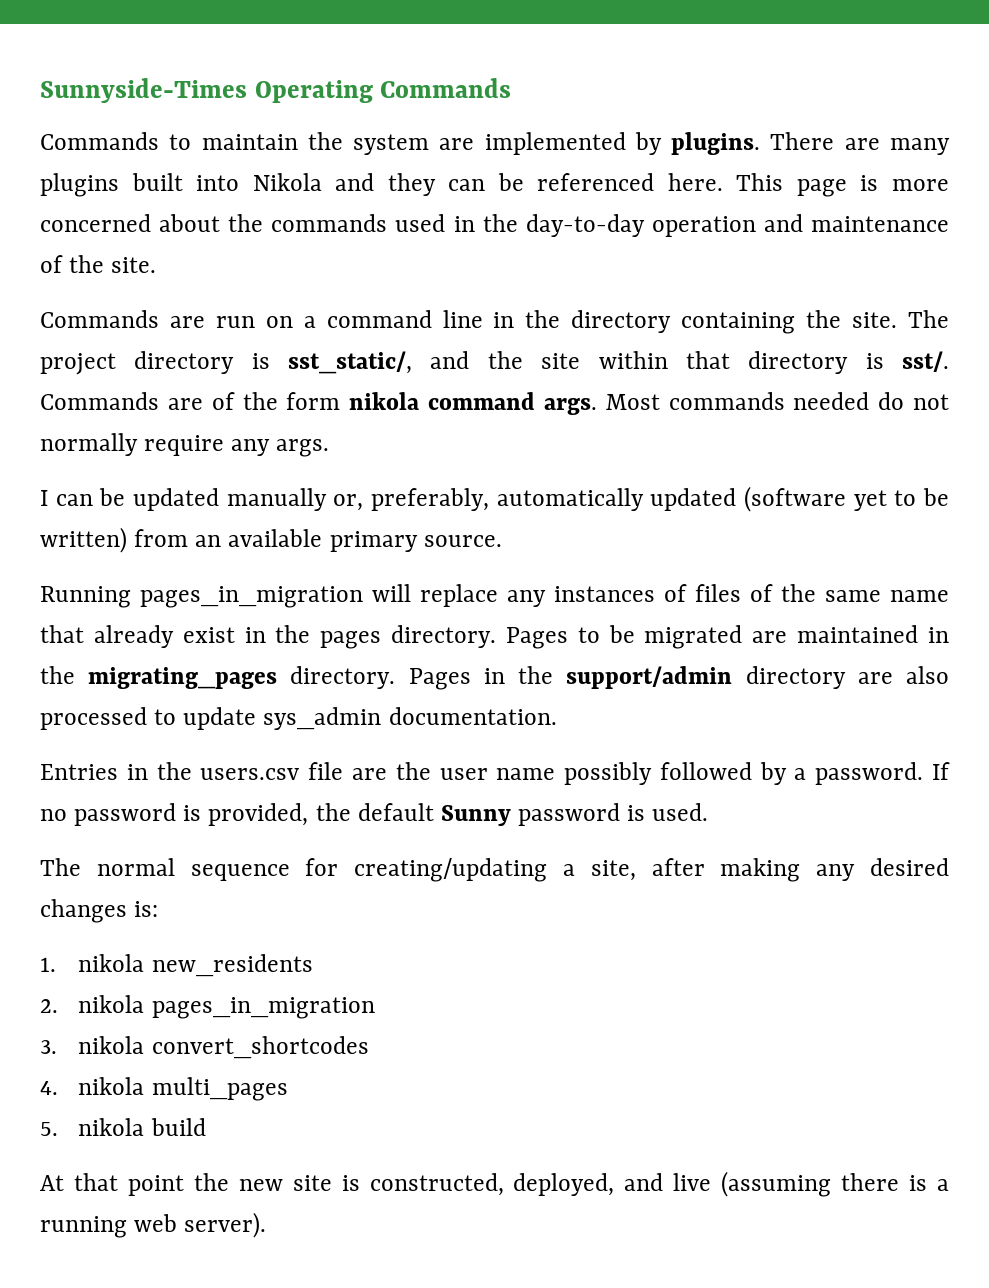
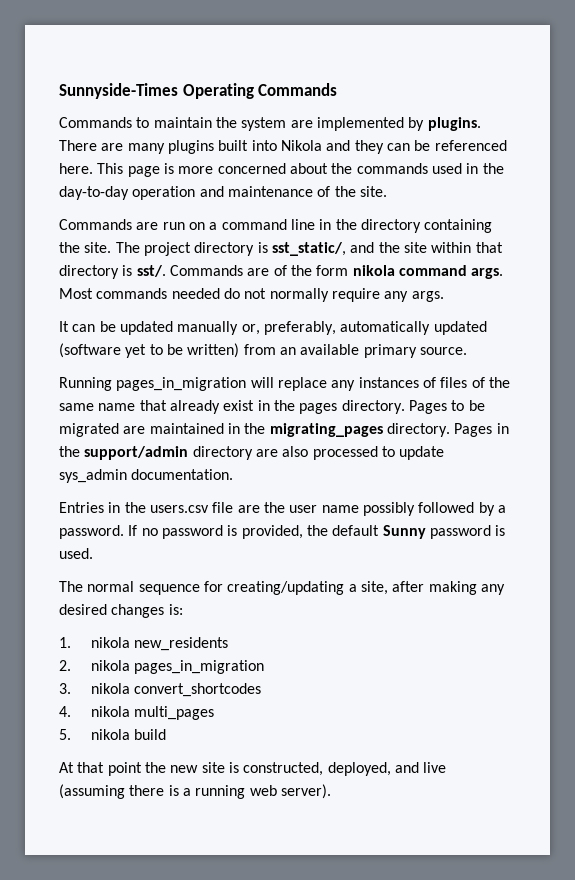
- I can be updated manually or, preferably, automatically updated (software yet to be written) from an available primary source.
+ It can be updated manually or, preferably, automatically updated (software yet to be written) from an available primary source.

